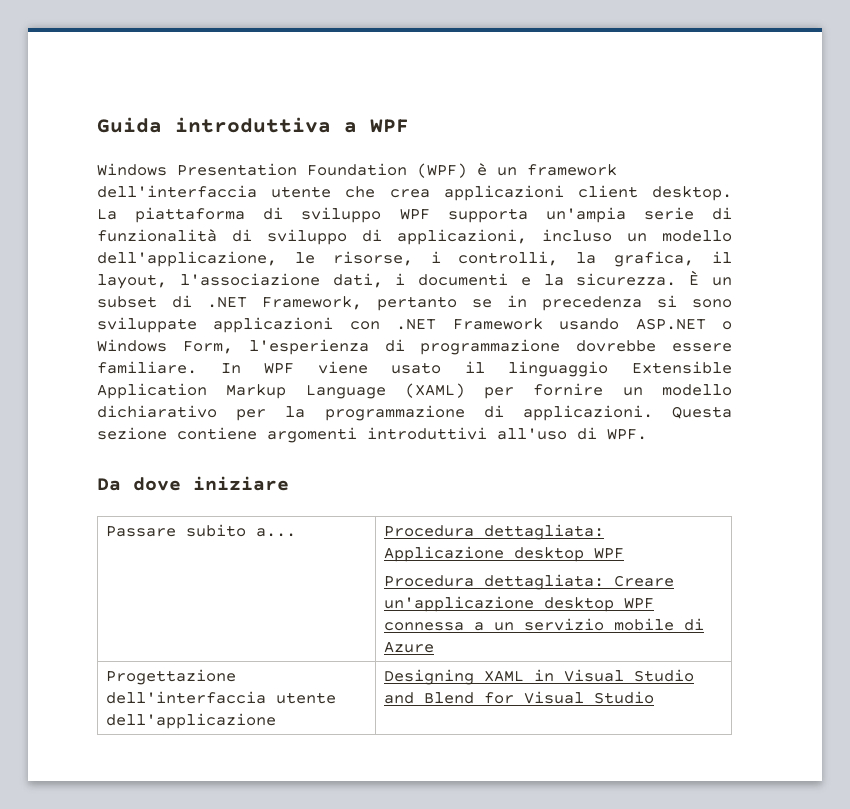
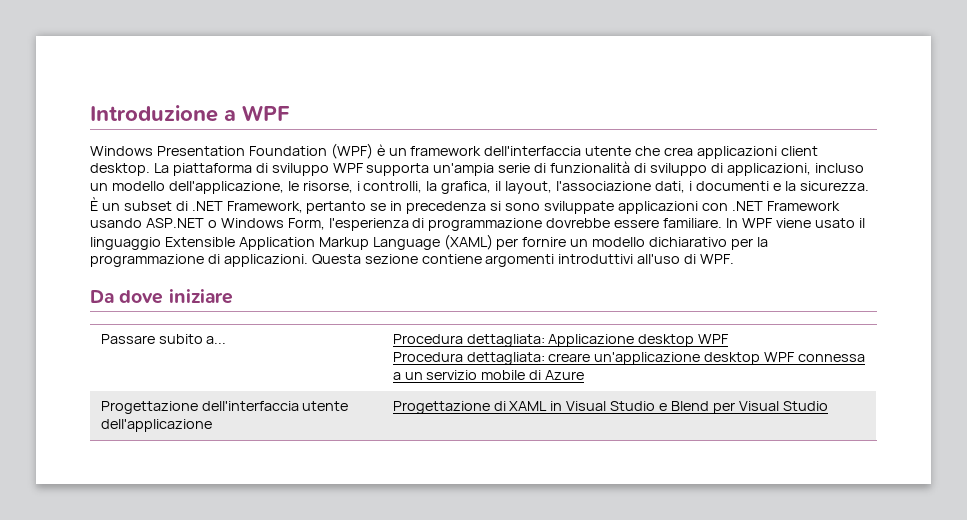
- Guida introduttiva a WPF
+ Introduzione a WPF
  Passare subito a... | Procedura dettagliata: Applicazione desktop WPF
- Procedura dettagliata: Creare un'applicazione desktop WPF connessa a un servizio mobile di Azure
+ Procedura dettagliata: creare un'applicazione desktop WPF connessa a un servizio mobile di Azure
- Progettazione dell'interfaccia utente dell'applicazione | Designing XAML in Visual Studio and Blend for Visual Studio
+ Progettazione dell'interfaccia utente dell'applicazione | Progettazione di XAML in Visual Studio e Blend per Visual Studio

